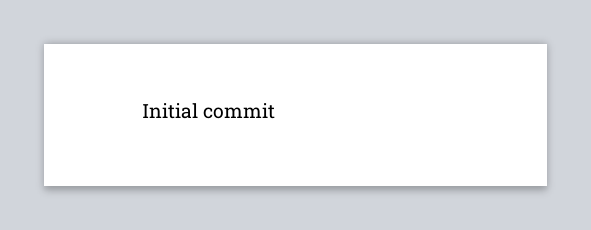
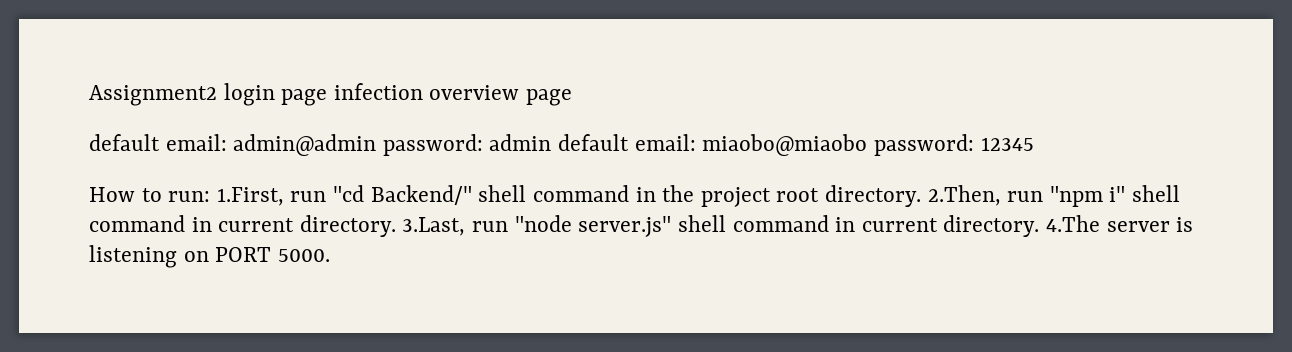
- Initial commit
+ Assignment2 login page infection overview page
+ default email: admin@admin password: admin default email: miaobo@miaobo password: 12345
+ How to run: 1.First, run "cd Backend/" shell command in the project root directory. 2.Then, run "npm i" shell command in current directory. 3.Last, run "node server.js" shell command in current directory. 4.The server is listening on PORT 5000.

